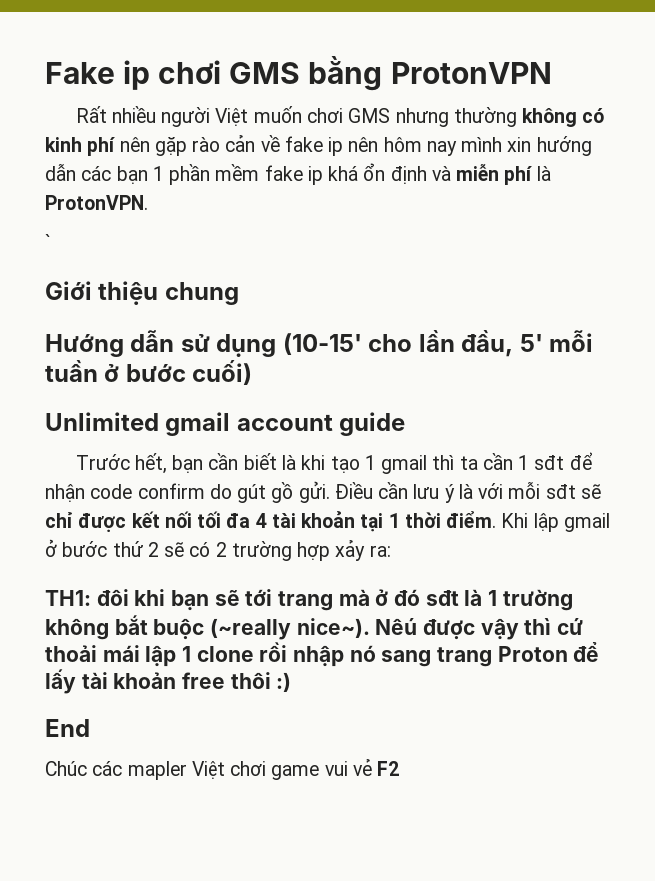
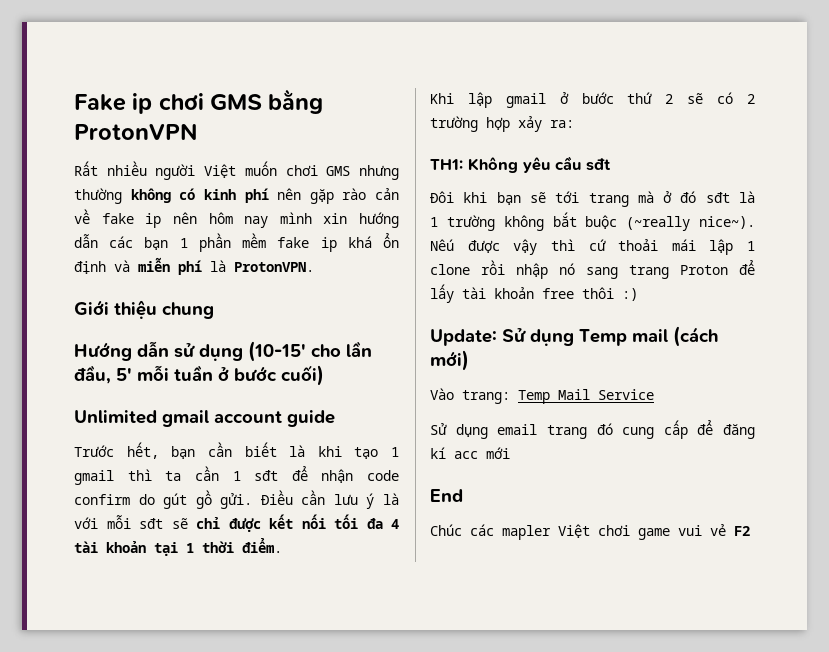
- `
- Điều cần lưu ý là với mỗi sđt sẽ chỉ được kết nối tối đa 4 tài khoản tại 1 thời điểm. Khi lập gmail ở bước thứ 2 sẽ có 2 trường hợp xảy ra:
+ Điều cần lưu ý là với mỗi sđt sẽ chỉ được kết nối tối đa 4 tài khoản tại 1 thời điểm.
+ Khi lập gmail ở bước thứ 2 sẽ có 2 trường hợp xảy ra:
- TH1: đôi khi bạn sẽ tới trang mà ở đó sđt là 1 trường không bắt buộc (~really nice~).
+ TH1: Không yêu cầu sđt
+ Đôi khi bạn sẽ tới trang mà ở đó sđt là 1 trường không bắt buộc (~really nice~).
+ Update: Sử dụng Temp mail (cách mới)
+ Vào trang: Temp Mail Service
+ Sử dụng email trang đó cung cấp để đăng kí acc mới

